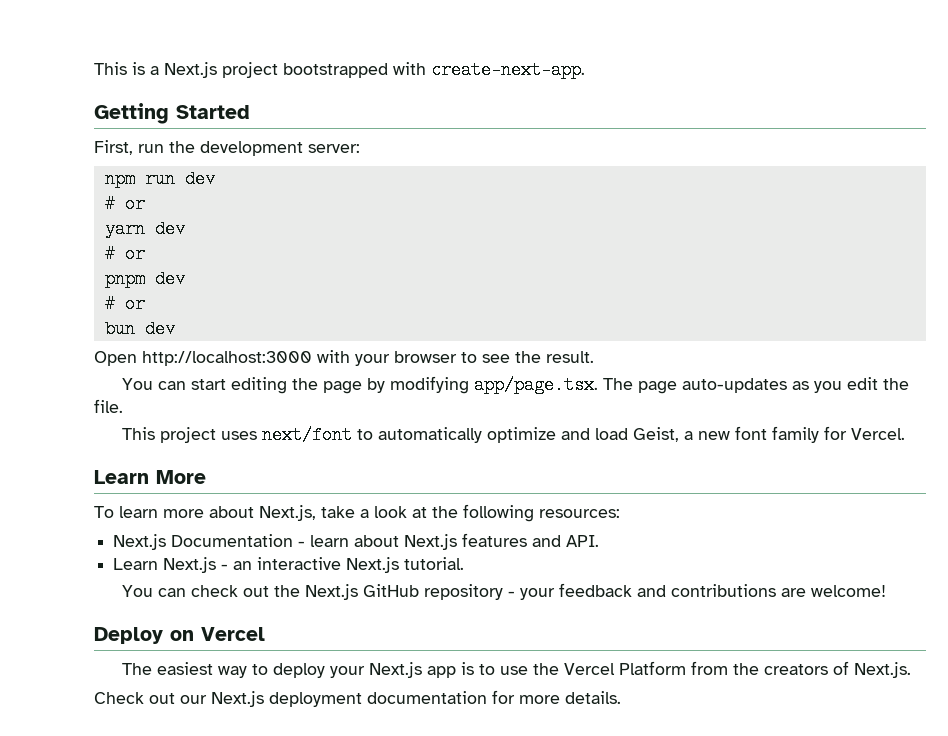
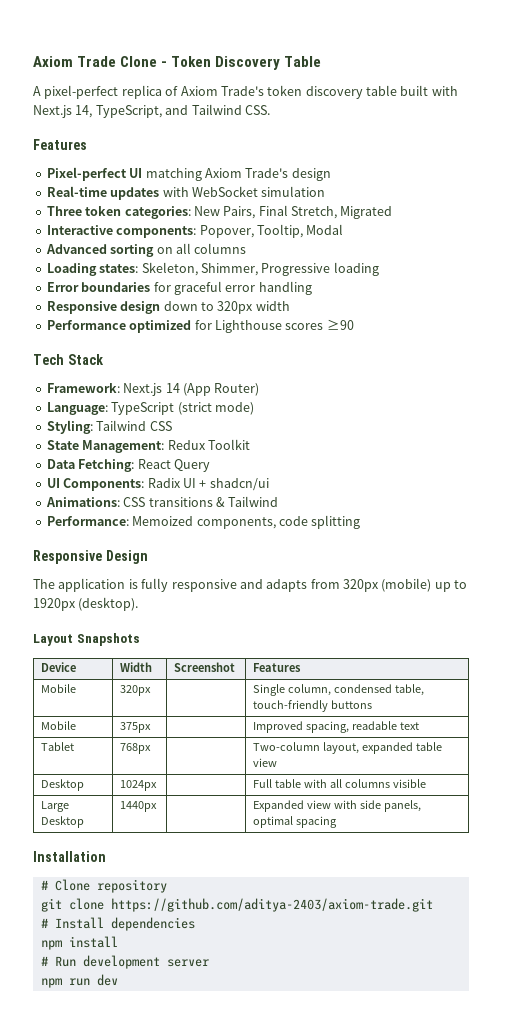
- This is a Next.js project bootstrapped with create-next-app.
- Getting Started
- First, run the development server:
+ Axiom Trade Clone - Token Discovery Table
+ A pixel-perfect replica of Axiom Trade's token discovery table built with Next.js 14, TypeScript, and Tailwind CSS.
+ Features
+ Pixel-perfect UI matching Axiom Trade's design
+ Real-time updates with WebSocket simulation
+ Three token categories: New Pairs, Final Stretch, Migrated
+ Interactive components: Popover, Tooltip, Modal
+ Advanced sorting on all columns
+ Loading states: Skeleton, Shimmer, Progressive loading
+ Error boundaries for graceful error handling
+ Responsive design down to 320px width
+ Performance optimized for Lighthouse scores ≥90
+ Tech Stack
+ Framework: Next.js 14 (App Router)
+ Language: TypeScript (strict mode)
+ Styling: Tailwind CSS
+ State Management: Redux Toolkit
+ Data Fetching: React Query
+ UI Components: Radix UI + shadcn/ui
+ Animations: CSS transitions & Tailwind
+ Performance: Memoized components, code splitting
+ Responsive Design
+ The application is fully responsive and adapts from 320px (mobile) up to 1920px (desktop).
+ Layout Snapshots
+ Device | Width | Screenshot | Features
+ Mobile | 320px | | Single column, condensed table, touch-friendly buttons
+ Mobile | 375px | | Improved spacing, readable text
+ Tablet | 768px | | Two-column layout, expanded table view
+ Desktop | 1024px | | Full table with all columns visible
+ Large Desktop | 1440px | | Expanded view with side panels, optimal spacing
+ Installation
+ # Clone repository
+ git clone https://github.com/aditya-2403/axiom-trade.git
+ # Install dependencies
+ npm install
+ # Run development server
  npm run dev
- # or
- yarn dev
- # or
- pnpm dev
- # or
- bun dev
- Open http://localhost:3000 with your browser to see the result.
- You can start editing the page by modifying app/page.tsx. The page auto-updates as you edit the file.
- This project uses next/font to automatically optimize and load Geist, a new font family for Vercel.
- Learn More
- To learn more about Next.js, take a look at the following resources:
- Next.js Documentation - learn about Next.js features and API.
- Learn Next.js - an interactive Next.js tutorial.
- You can check out the Next.js GitHub repository - your feedback and contributions are welcome!
- Deploy on Vercel
- The easiest way to deploy your Next.js app is to use the Vercel Platform from the creators of Next.js.
- Check out our Next.js deployment documentation for more details.

